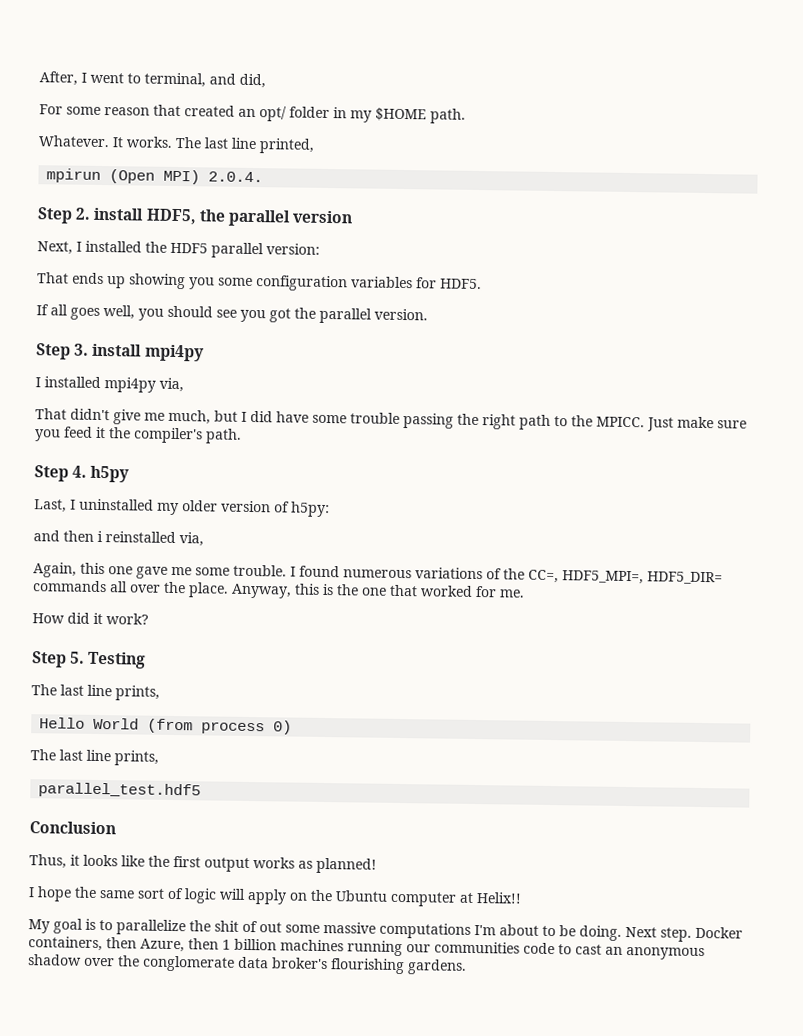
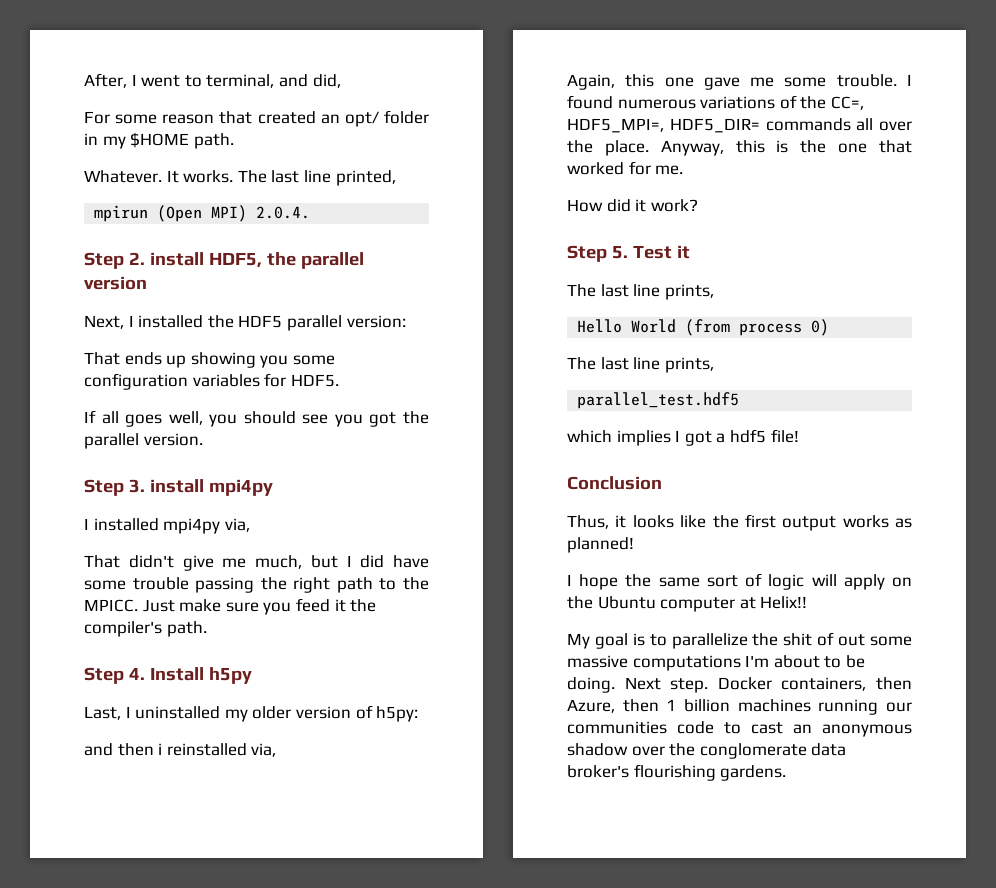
- Step 4. h5py
+ Step 4. Install h5py
- Step 5. Testing
+ Step 5. Test it
+ which implies I got a hdf5 file!

